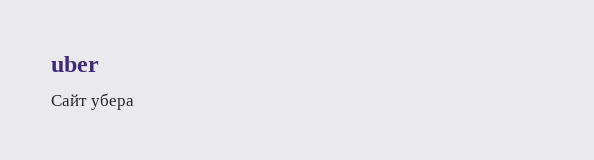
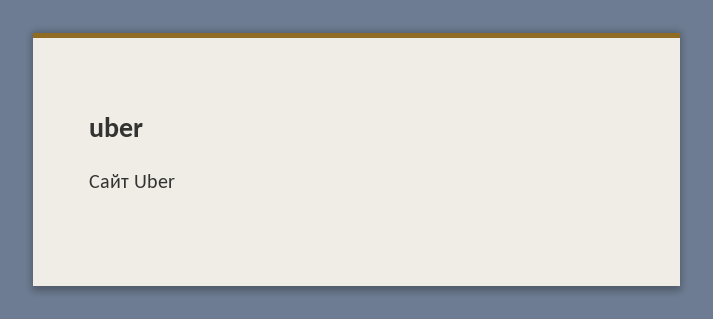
- Сайт убера
+ Сайт Uber

